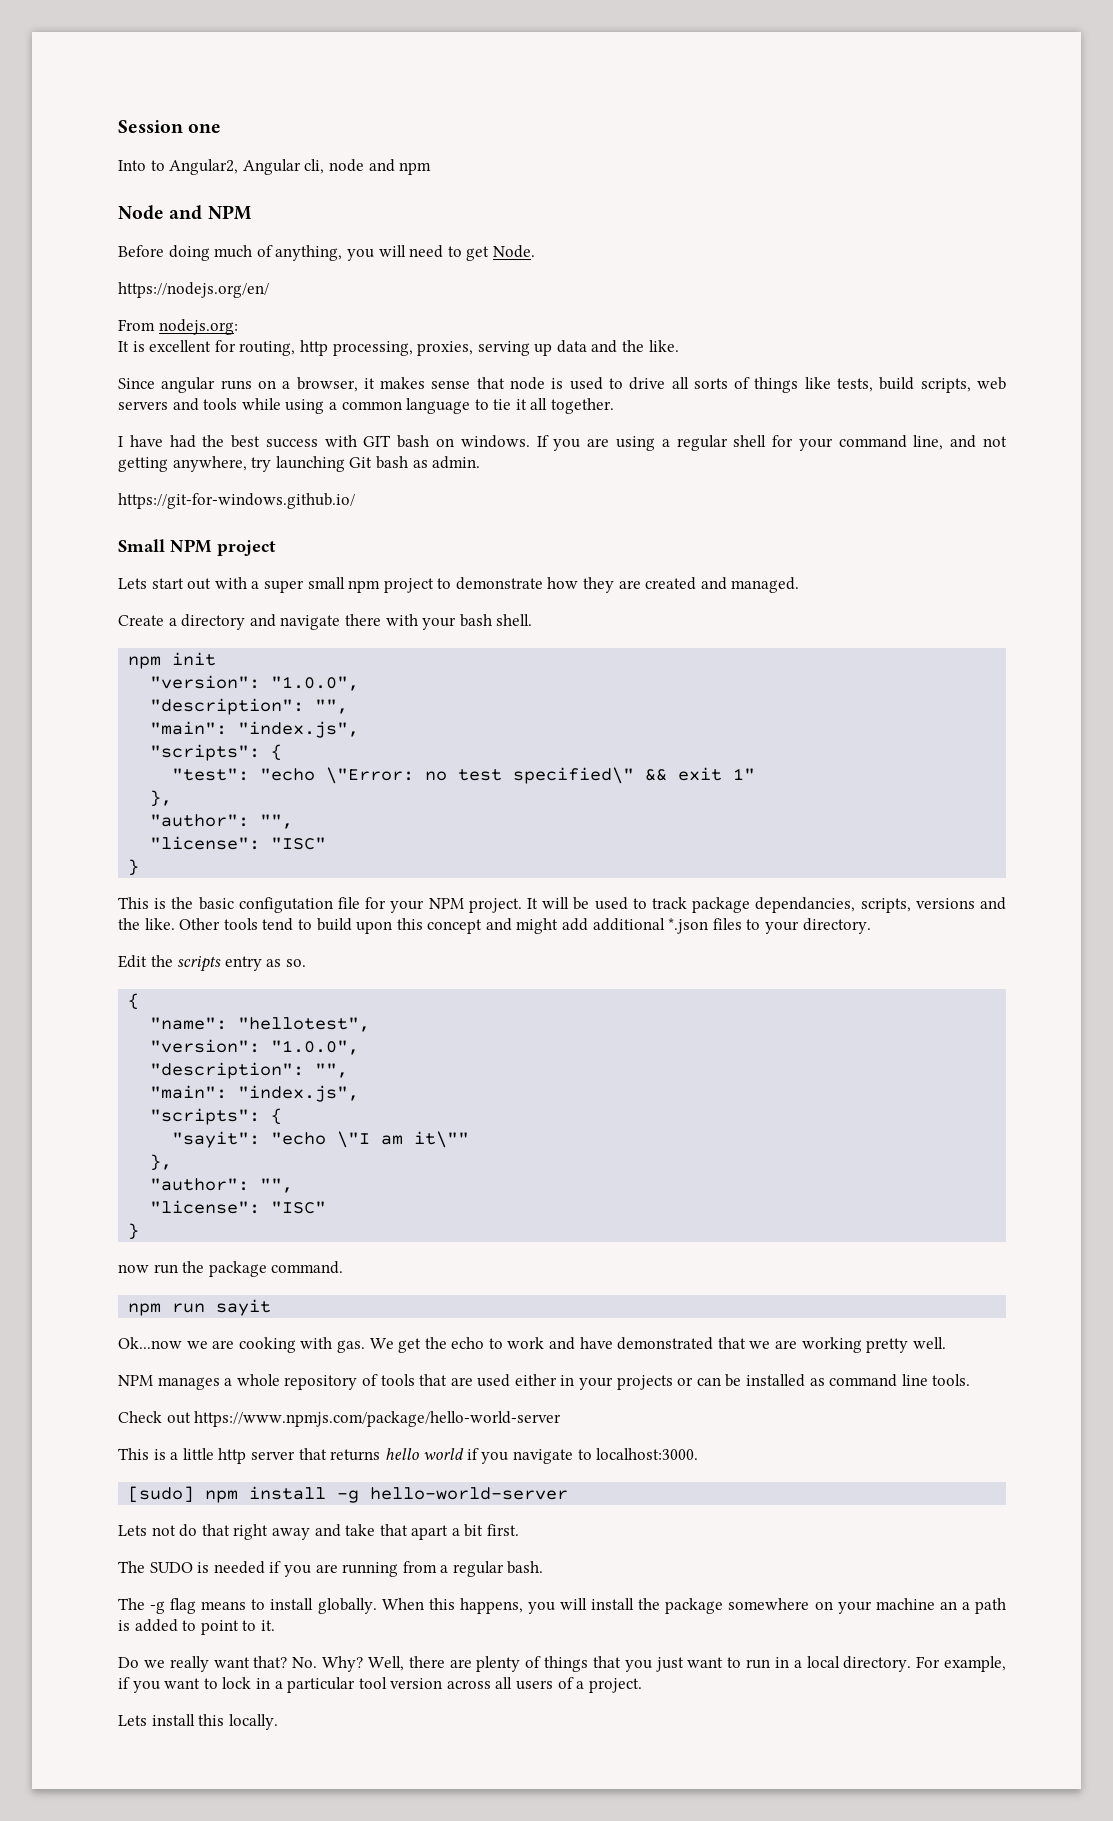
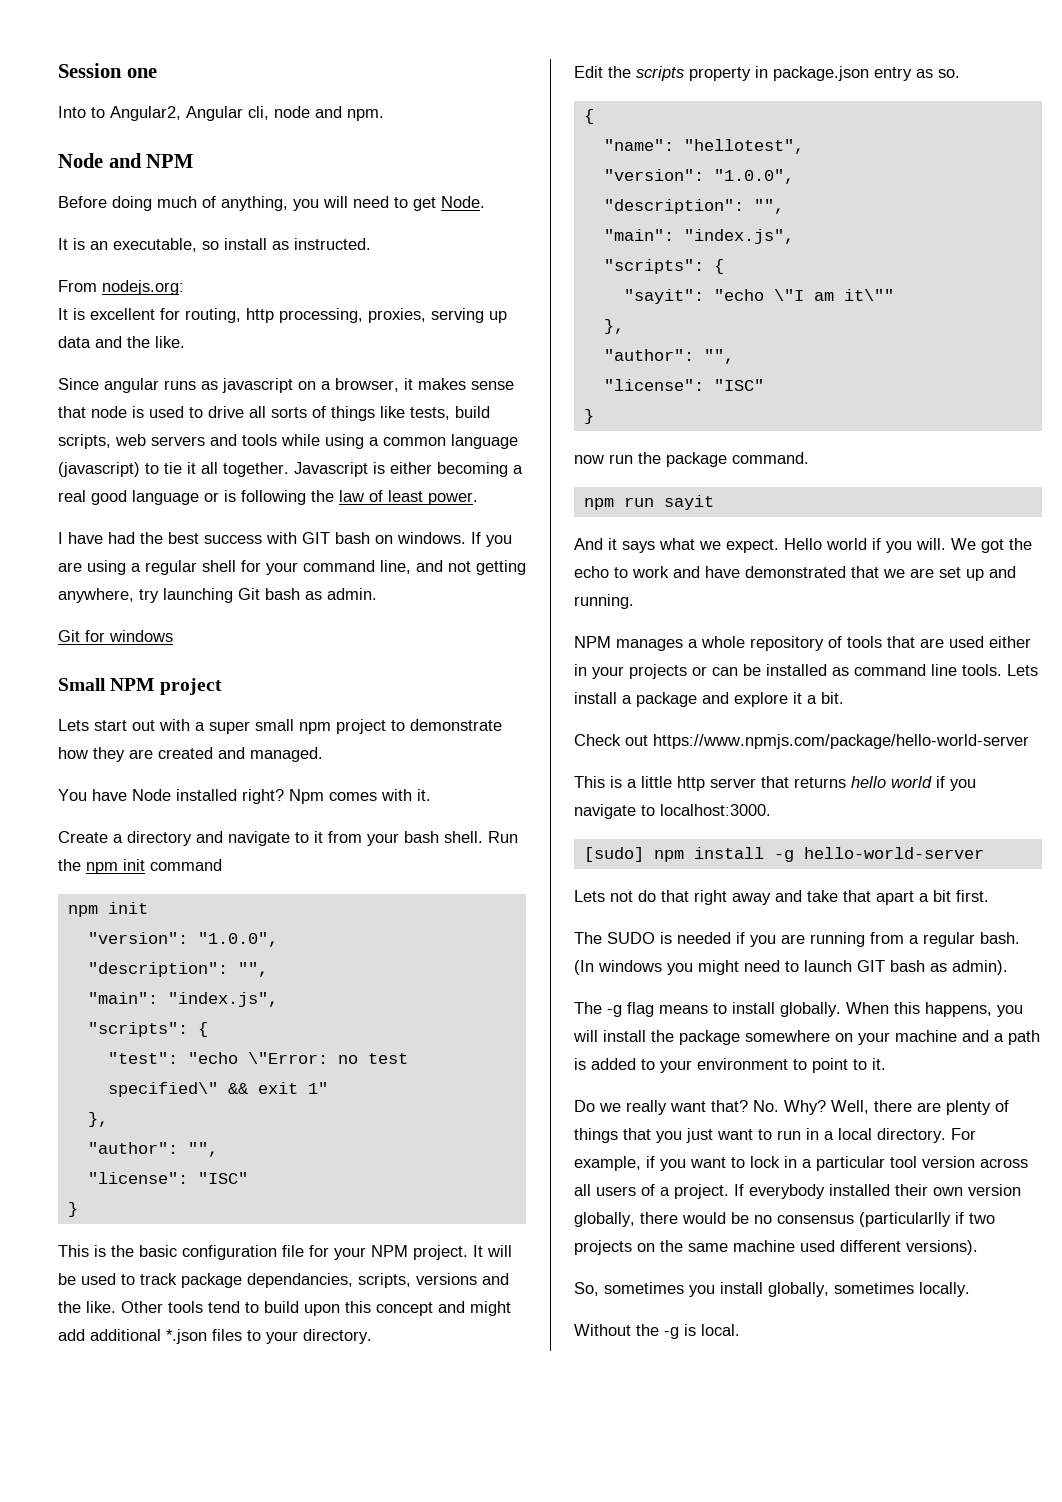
- Into to Angular2, Angular cli, node and npm
+ Into to Angular2, Angular cli, node and npm.
- https://nodejs.org/en/
+ It is an executable, so install as instructed.
- Since angular runs on a browser, it makes sense that node is used to drive all sorts of things like tests, build scripts, web servers and tools while using a common language to tie it all together.
+ Since angular runs as javascript on a browser, it makes sense that node is used to drive all sorts of things like tests, build scripts, web servers and tools while using a common language (javascript) to tie it all together. Javascript is either becoming a real good language or is following the law of least power.
- https://git-for-windows.github.io/
+ Git for windows
+ You have Node installed right? Npm comes with it.
- Create a directory and navigate there with your bash shell.
+ Create a directory and navigate to it from your bash shell. Run the npm init command
- This is the basic configutation file for your NPM project.
+ This is the basic configuration file for your NPM project.
- Edit the scripts entry as so.
+ Edit the scripts property in package.json entry as so.
- Ok...now we are cooking with gas. We get the echo to work and have demonstrated that we are working pretty well.
+ And it says what we expect. Hello world if you will. We got the echo to work and have demonstrated that we are set up and running.
+ Lets install a package and explore it a bit.
+ (In windows you might need to launch GIT bash as admin).
- When this happens, you will install the package somewhere on your machine an a path is added to point to it.
+ When this happens, you will install the package somewhere on your machine and a path is added to your environment to point to it.
- For example, if you want to lock in a particular tool version across all users of a project.
- Lets install this locally.
+ For example, if you want to lock in a particular tool version across all users of a project. If everybody installed their own version globally, there would be no consensus (particularlly if two projects on the same machine used different versions).
+ So, sometimes you install globally, sometimes locally.
+ Without the -g is local.

